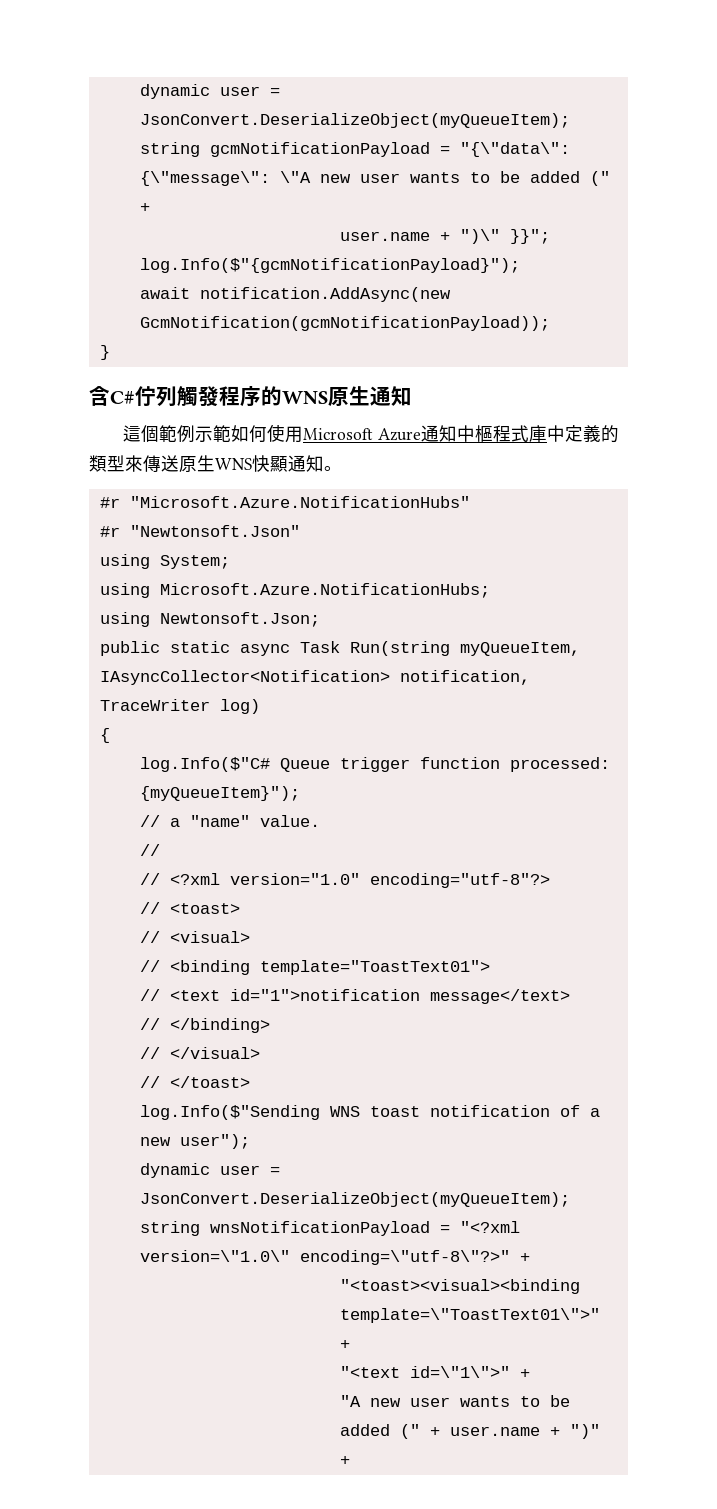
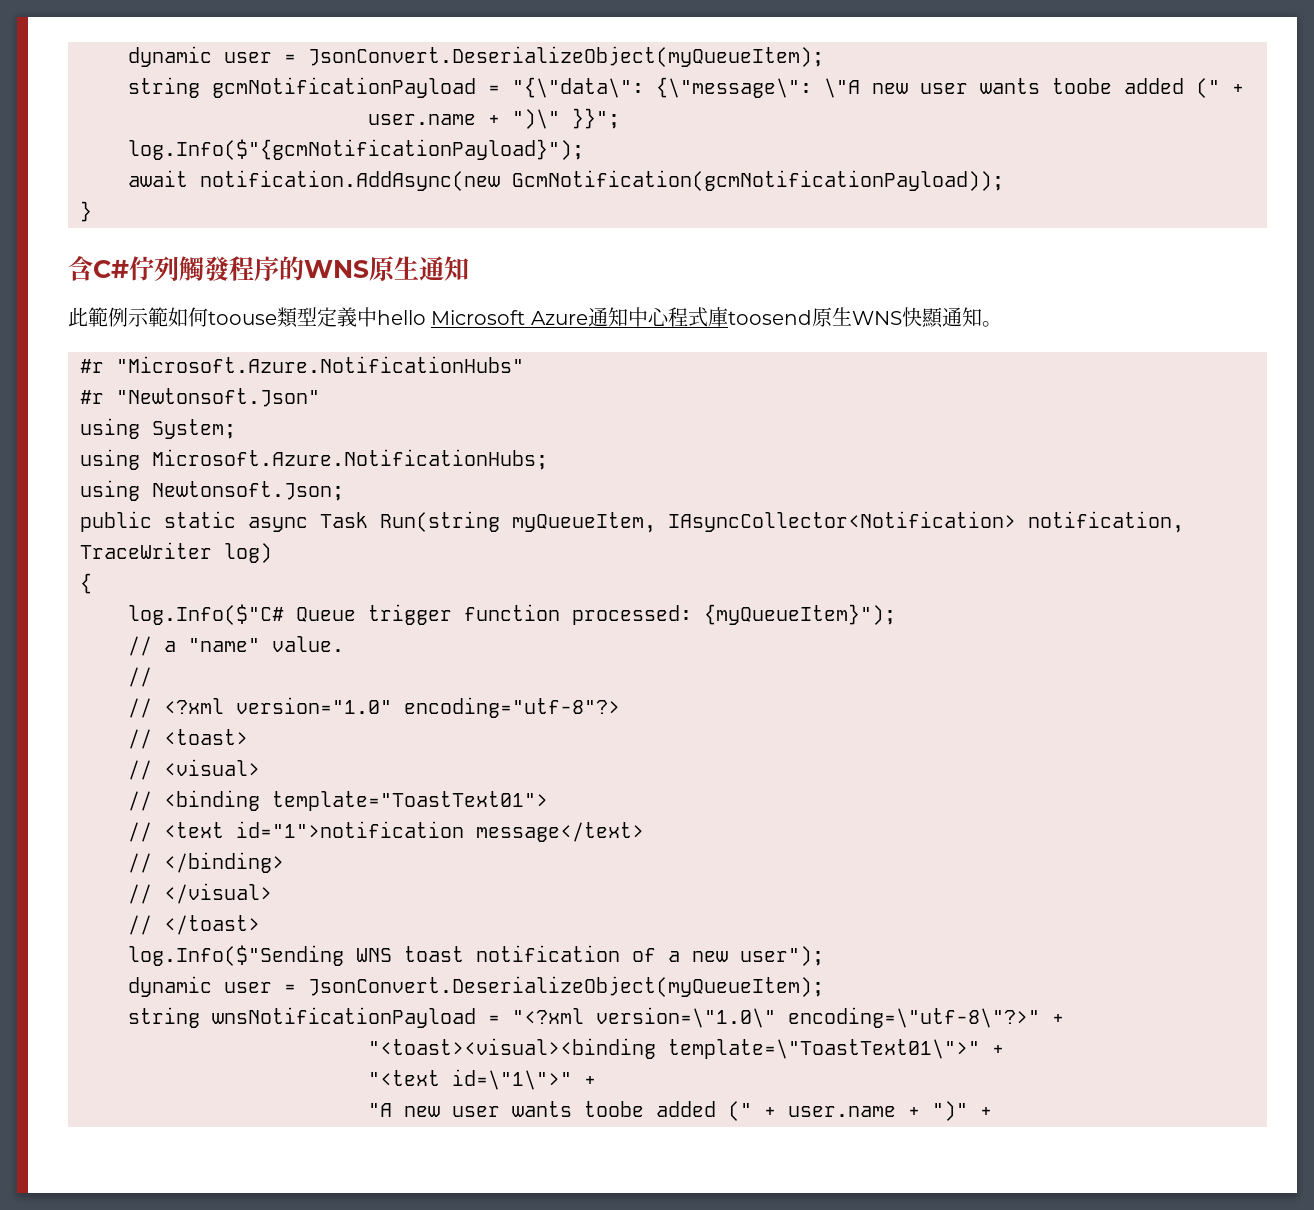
- string gcmNotificationPayload = "{\"data\": {\"message\": \"A new user wants to be added (" +
+ string gcmNotificationPayload = "{\"data\": {\"message\": \"A new user wants toobe added (" +
- 這個範例示範如何使用Microsoft Azure通知中樞程式庫中定義的類型來傳送原生WNS快顯通知。
+ 此範例示範如何toouse類型定義中hello Microsoft Azure通知中心程式庫toosend原生WNS快顯通知。
- "A new user wants to be added (" + user.name + ")" +
+ "A new user wants toobe added (" + user.name + ")" +

